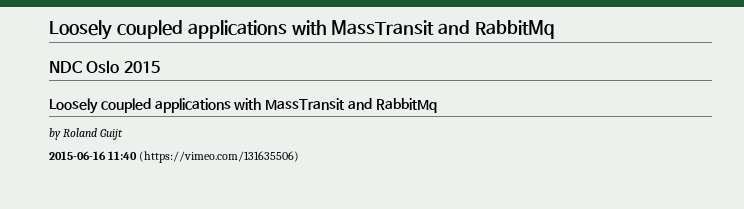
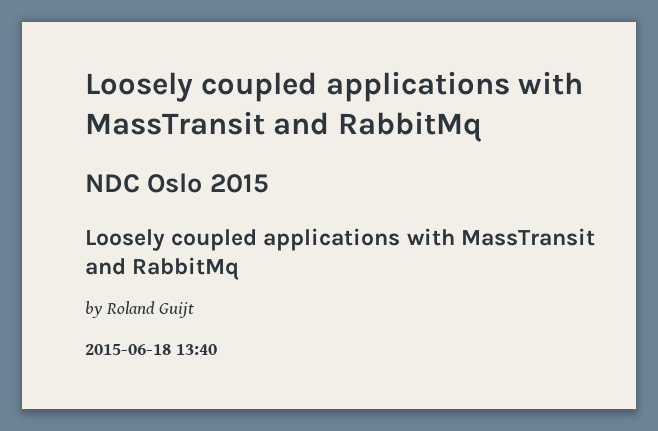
- 2015-06-16 11:40 (https://vimeo.com/131635506)
+ 2015-06-18 13:40

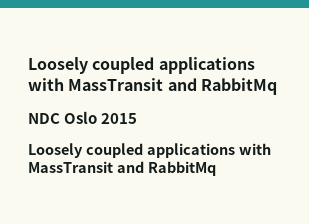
- by Roland Guijt
- 2015-06-18 13:40

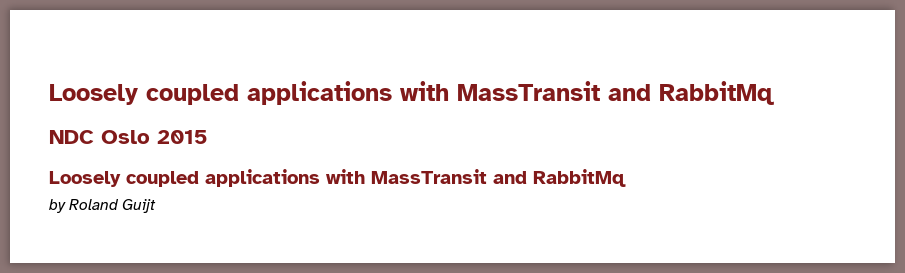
+ by Roland Guijt

